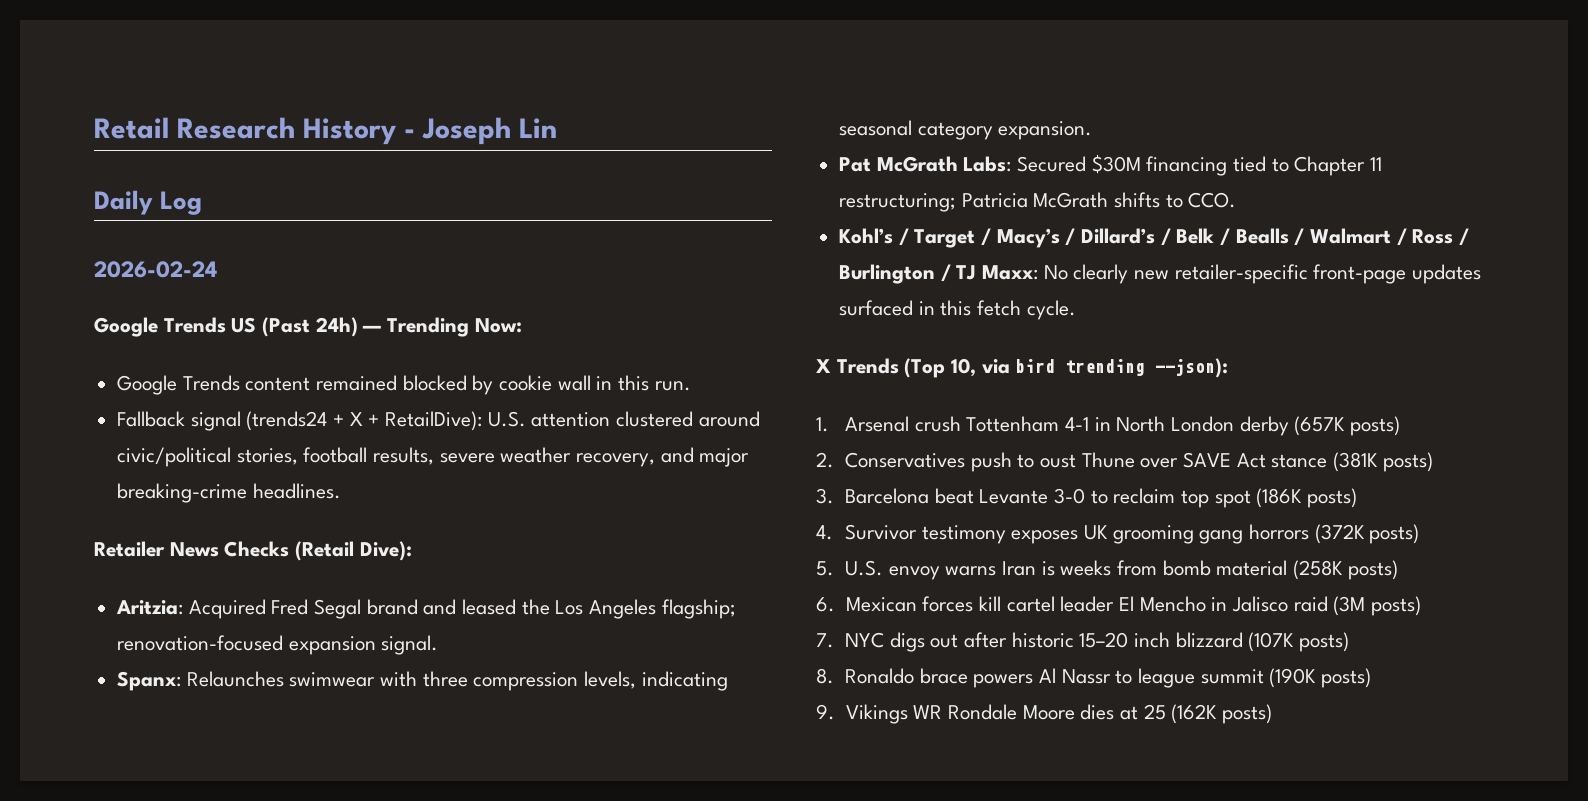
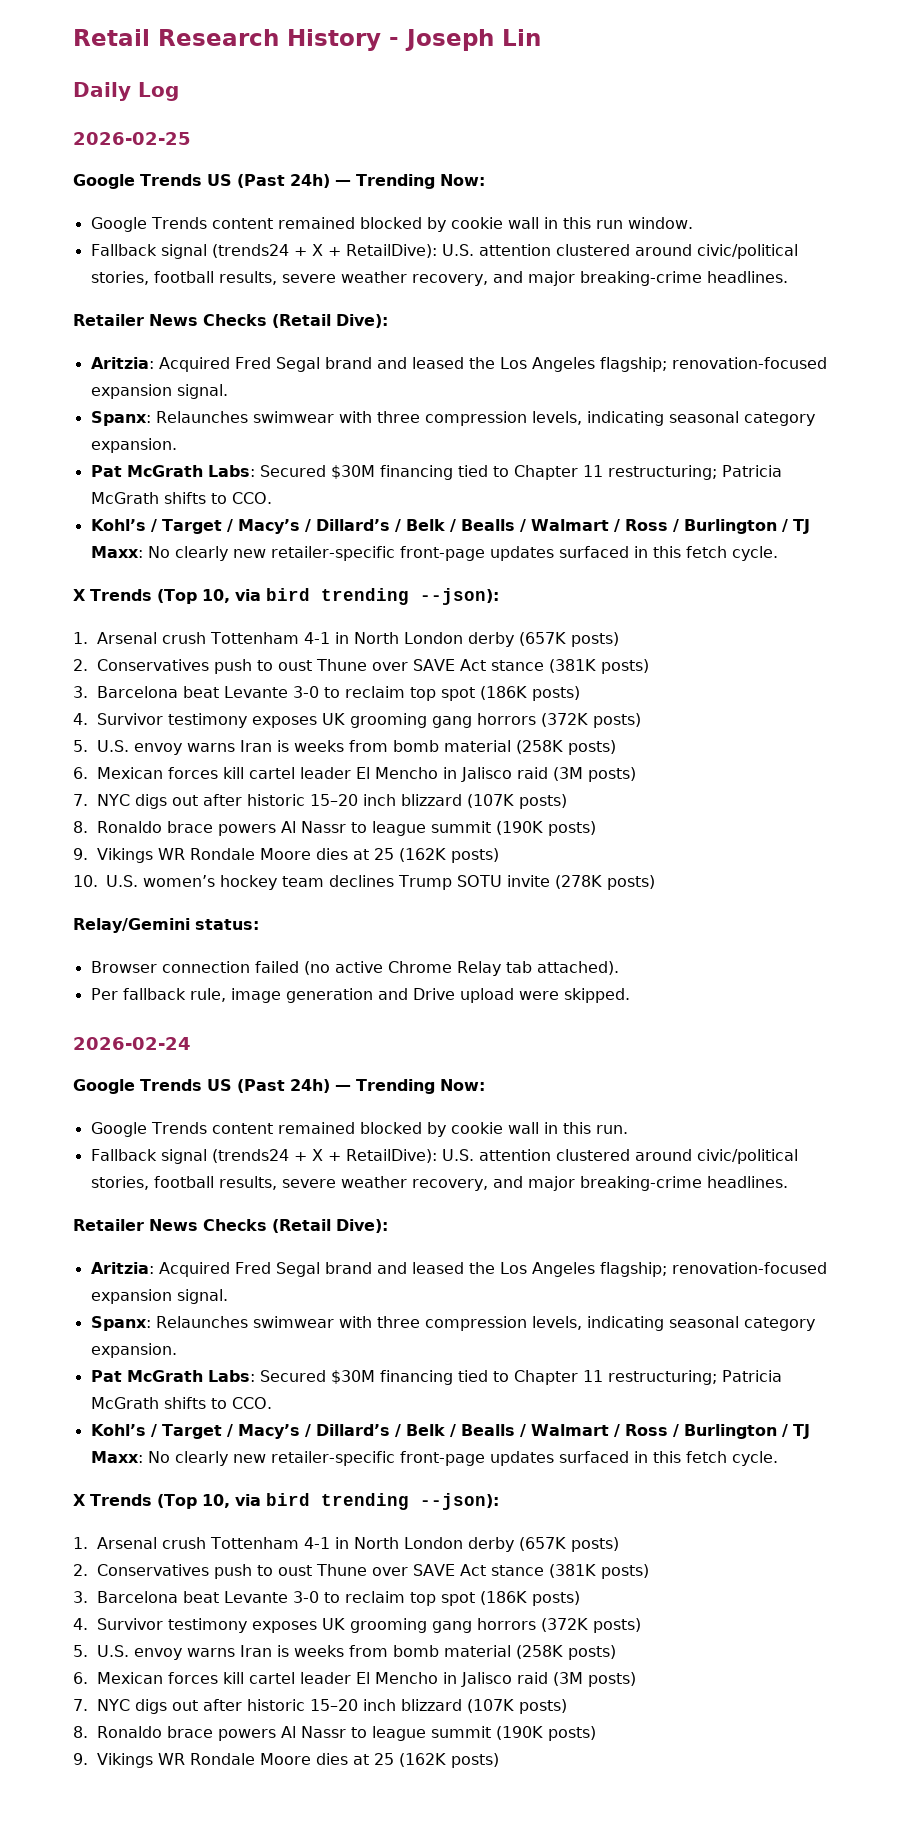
+ 2026-02-25
+ Google Trends US (Past 24h) — Trending Now:
+ Google Trends content remained blocked by cookie wall in this run window.
+ Fallback signal (trends24 + X + RetailDive): U.S. attention clustered around civic/political stories, football results, severe weather recovery, and major breaking-crime headlines.
+ Retailer News Checks (Retail Dive):
+ Aritzia: Acquired Fred Segal brand and leased the Los Angeles flagship; renovation-focused expansion signal.
+ Spanx: Relaunches swimwear with three compression levels, indicating seasonal category expansion.
+ Pat McGrath Labs: Secured $30M financing tied to Chapter 11 restructuring; Patricia McGrath shifts to CCO.
+ Kohl’s / Target / Macy’s / Dillard’s / Belk / Bealls / Walmart / Ross / Burlington / TJ Maxx: No clearly new retailer-specific front-page updates surfaced in this fetch cycle.
+ X Trends (Top 10, via bird trending --json):
+ 1. Arsenal crush Tottenham 4-1 in North London derby (657K posts)
+ 2. Conservatives push to oust Thune over SAVE Act stance (381K posts)
+ 3. Barcelona beat Levante 3-0 to reclaim top spot (186K posts)
+ 4. Survivor testimony exposes UK grooming gang horrors (372K posts)
+ 5. U.S. envoy warns Iran is weeks from bomb material (258K posts)
+ 6. Mexican forces kill cartel leader El Mencho in Jalisco raid (3M posts)
+ 7. NYC digs out after historic 15–20 inch blizzard (107K posts)
+ 8. Ronaldo brace powers Al Nassr to league summit (190K posts)
+ 9. Vikings WR Rondale Moore dies at 25 (162K posts)
+ 10. U.S. women’s hockey team declines Trump SOTU invite (278K posts)
+ Relay/Gemini status:
+ Browser connection failed (no active Chrome Relay tab attached).
+ Per fallback rule, image generation and Drive upload were skipped.

